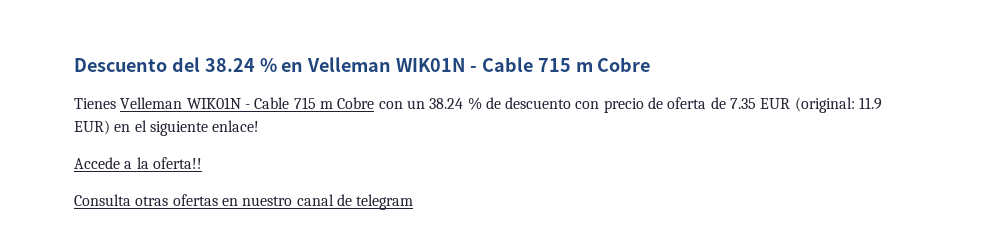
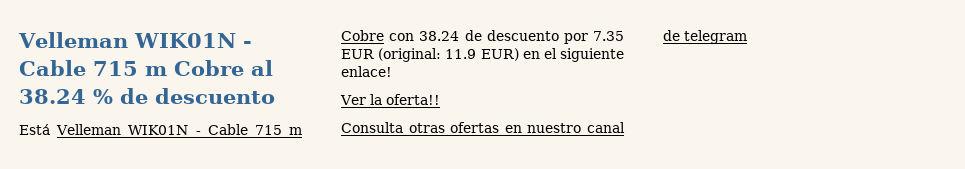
- Descuento del 38.24 % en Velleman WIK01N - Cable 715 m Cobre
- Tienes Velleman WIK01N - Cable 715 m Cobre con un 38.24 % de descuento con precio de oferta de 7.35 EUR (original: 11.9 EUR) en el siguiente enlace!
+ Velleman WIK01N - Cable 715 m Cobre al 38.24 % de descuento
+ Está Velleman WIK01N - Cable 715 m Cobre con 38.24 de descuento por 7.35 EUR (original: 11.9 EUR) en el siguiente enlace!
- Accede a la oferta!!
+ Ver la oferta!!

